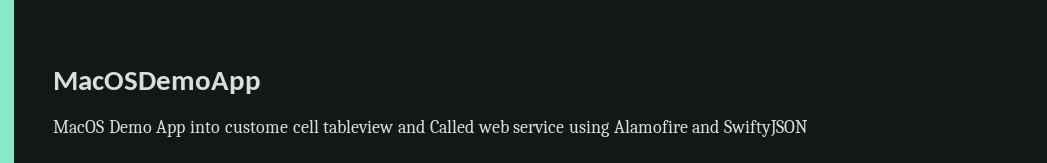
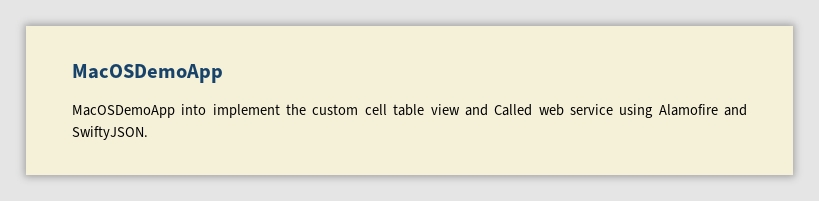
- MacOS Demo App into custome cell tableview and Called web service using Alamofire and SwiftyJSON
+ MacOSDemoApp into implement the custom cell table view and Called web service using Alamofire and SwiftyJSON.

